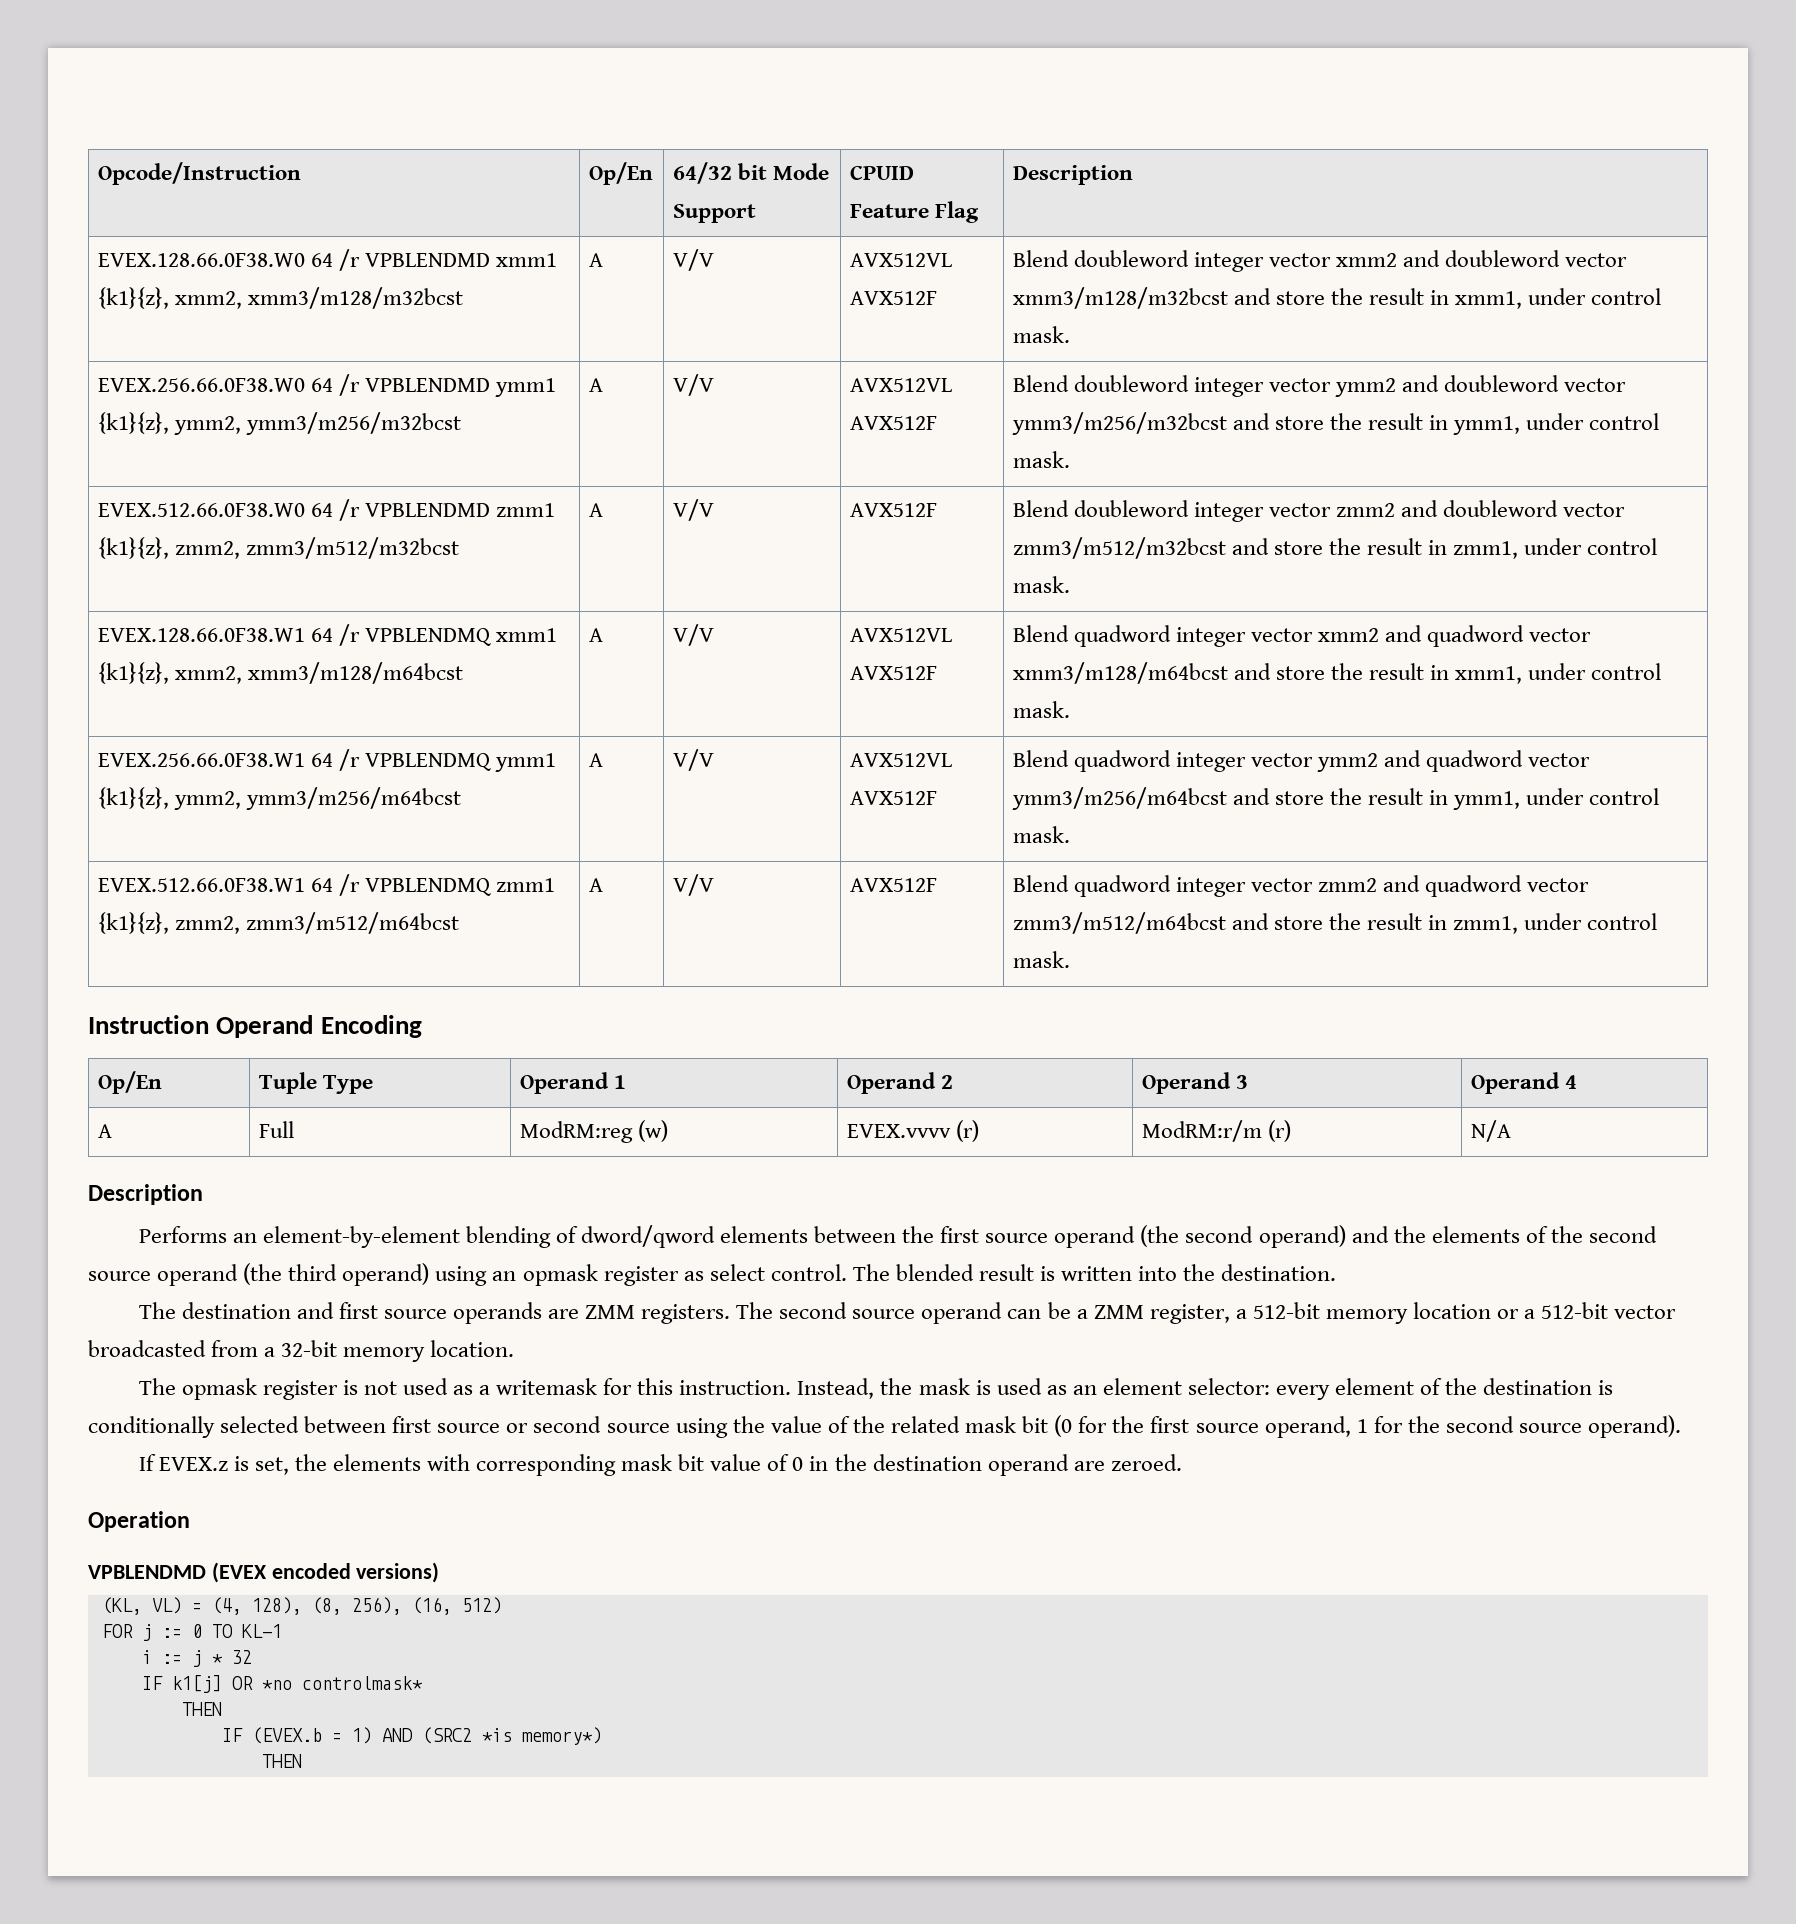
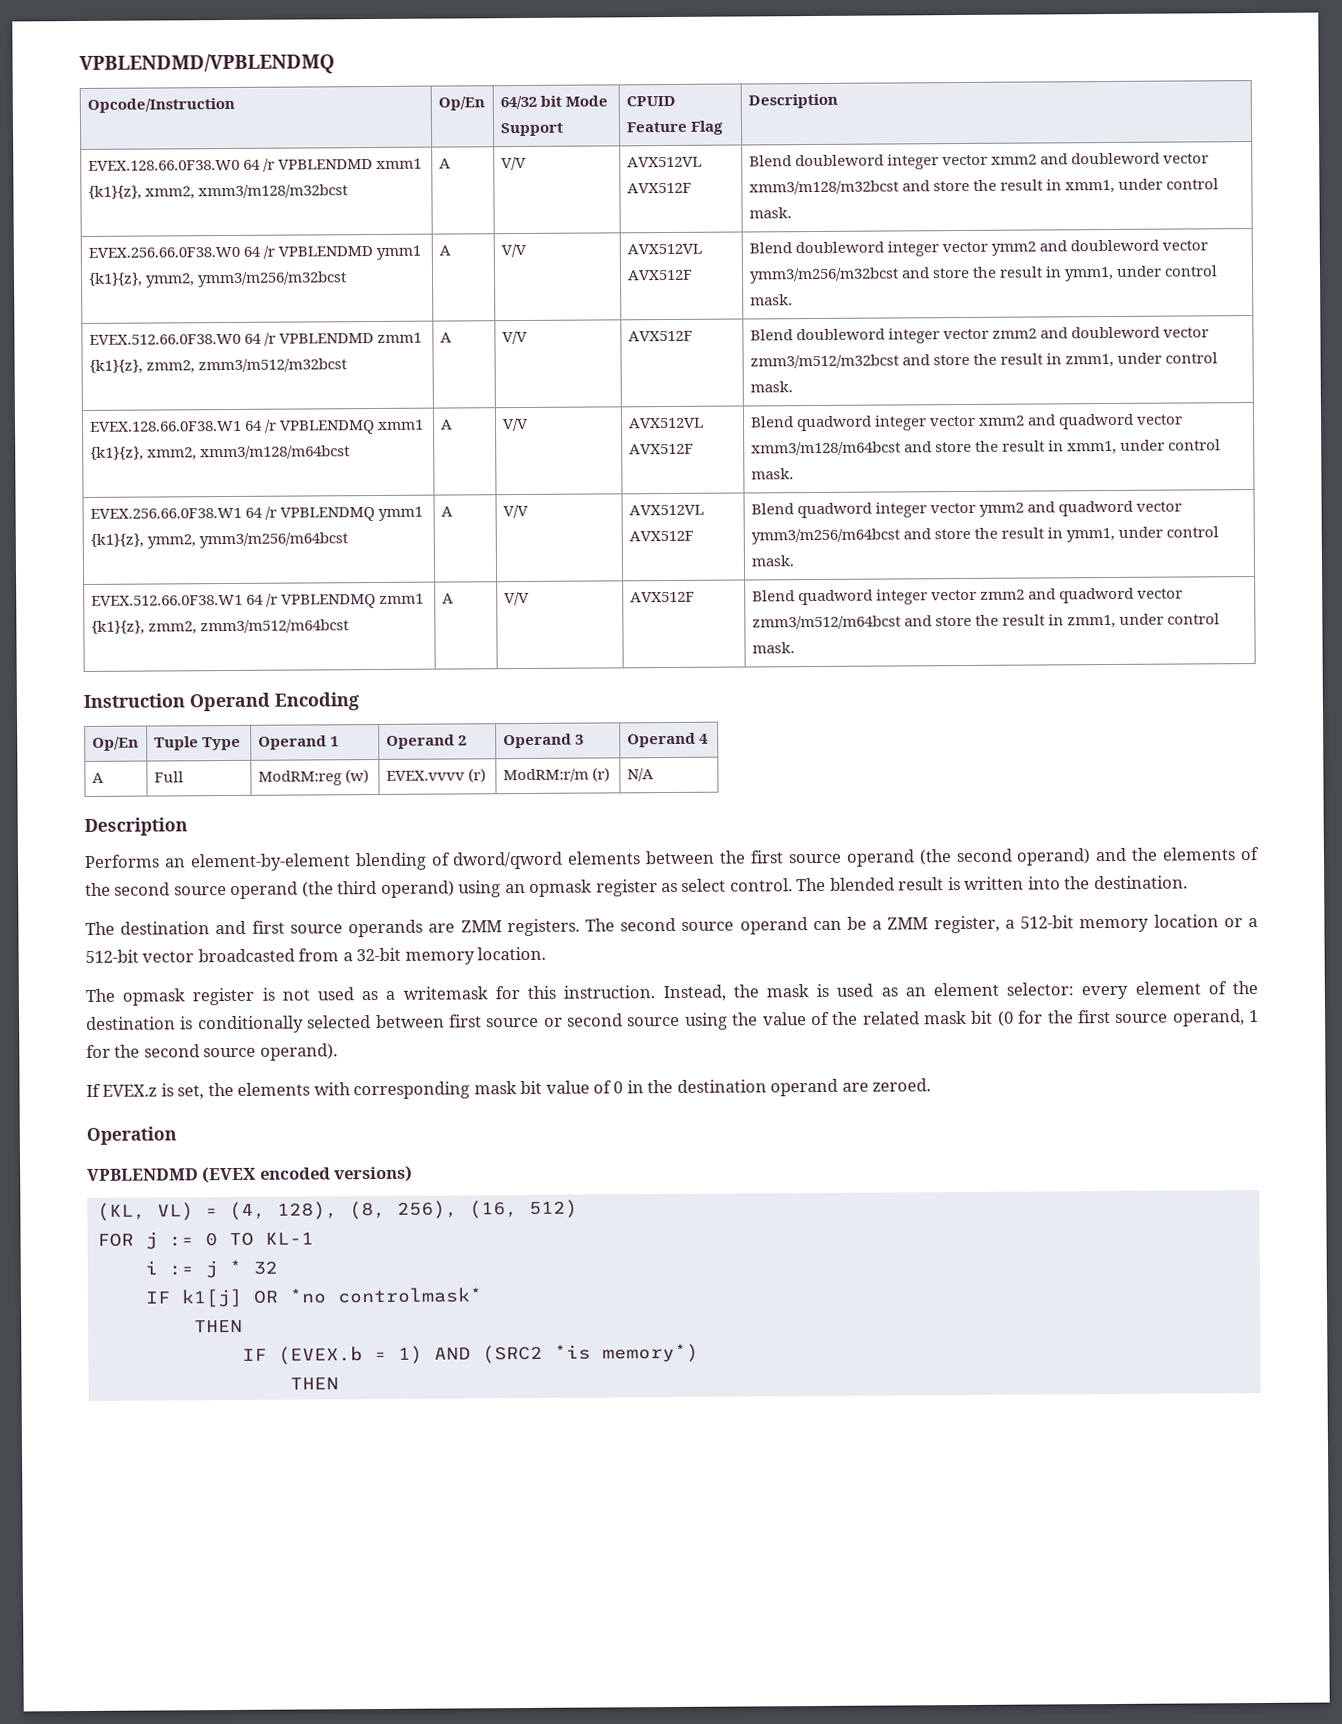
+ VPBLENDMD/VPBLENDMQ

